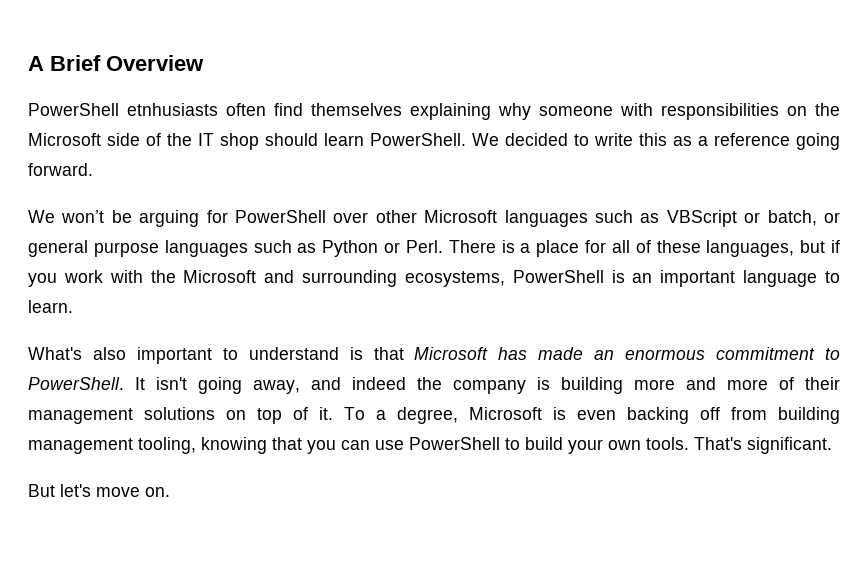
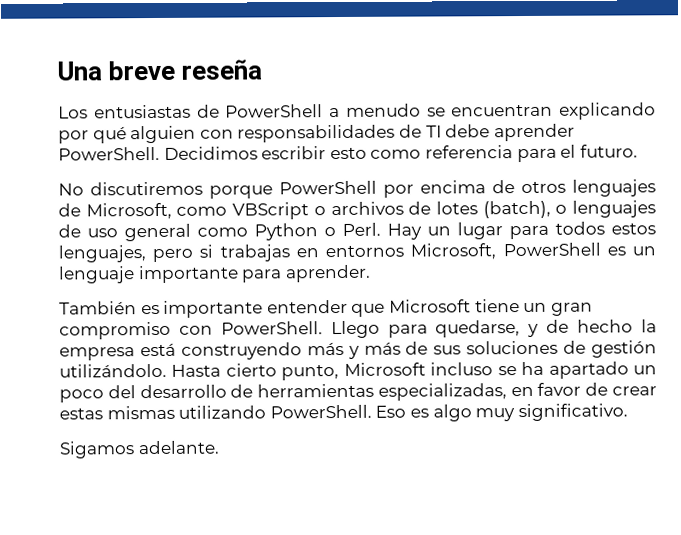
- A Brief Overview
- PowerShell etnhusiasts often find themselves explaining why someone with responsibilities on the Microsoft side of the IT shop should learn PowerShell. We decided to write this as a reference going forward.
- We won’t be arguing for PowerShell over other Microsoft languages such as VBScript or batch, or general purpose languages such as Python or Perl. There is a place for all of these languages, but if you work with the Microsoft and surrounding ecosystems, PowerShell is an important language to learn.
- What's also important to understand is that Microsoft has made an enormous commitment to PowerShell. It isn't going away, and indeed the company is building more and more of their management solutions on top of it. To a degree, Microsoft is even backing off from building management tooling, knowing that you can use PowerShell to build your own tools. That's significant.
- But let's move on.
+ Una breve reseña
+ Los entusiastas de PowerShell a menudo se encuentran explicando por qué alguien con responsabilidades de TI debe aprender PowerShell. Decidimos escribir esto como referencia para el futuro.
+ No discutiremos porque PowerShell por encima de otros lenguajes de Microsoft, como VBScript o archivos de lotes (batch), o lenguajes de uso general como Python o Perl. Hay un lugar para todos estos lenguajes, pero si trabajas en entornos Microsoft, PowerShell es un lenguaje importante para aprender.
+ También es importante entender que Microsoft tiene un gran compromiso con PowerShell. Llego para quedarse, y de hecho la empresa está construyendo más y más de sus soluciones de gestión utilizándolo. Hasta cierto punto, Microsoft incluso se ha apartado un poco del desarrollo de herramientas especializadas, en favor de crear estas mismas utilizando PowerShell. Eso es algo muy significativo.
+ Sigamos adelante.

